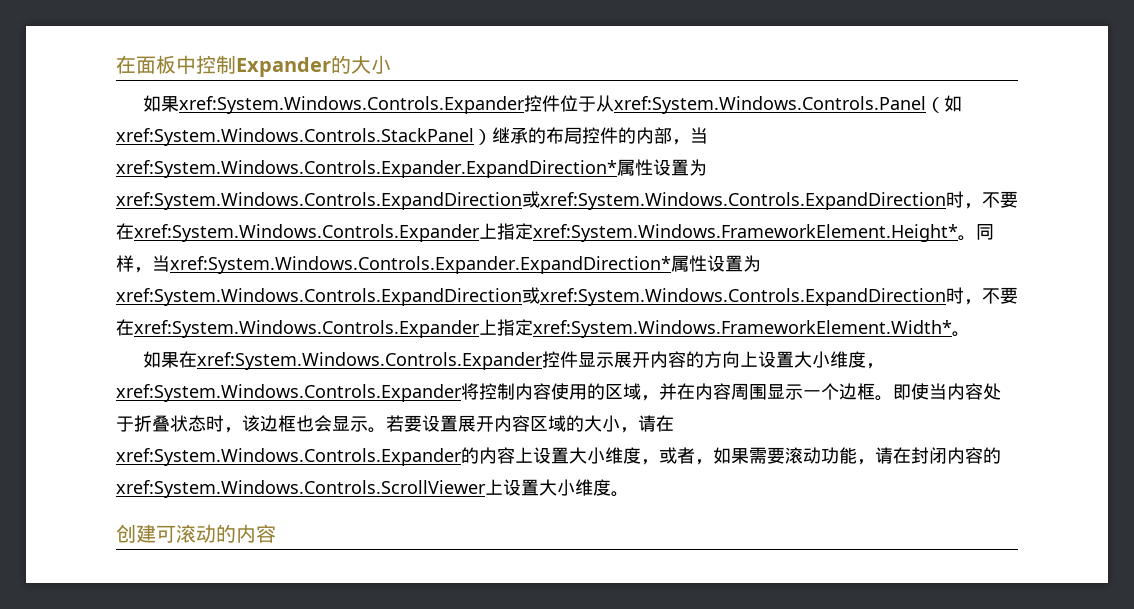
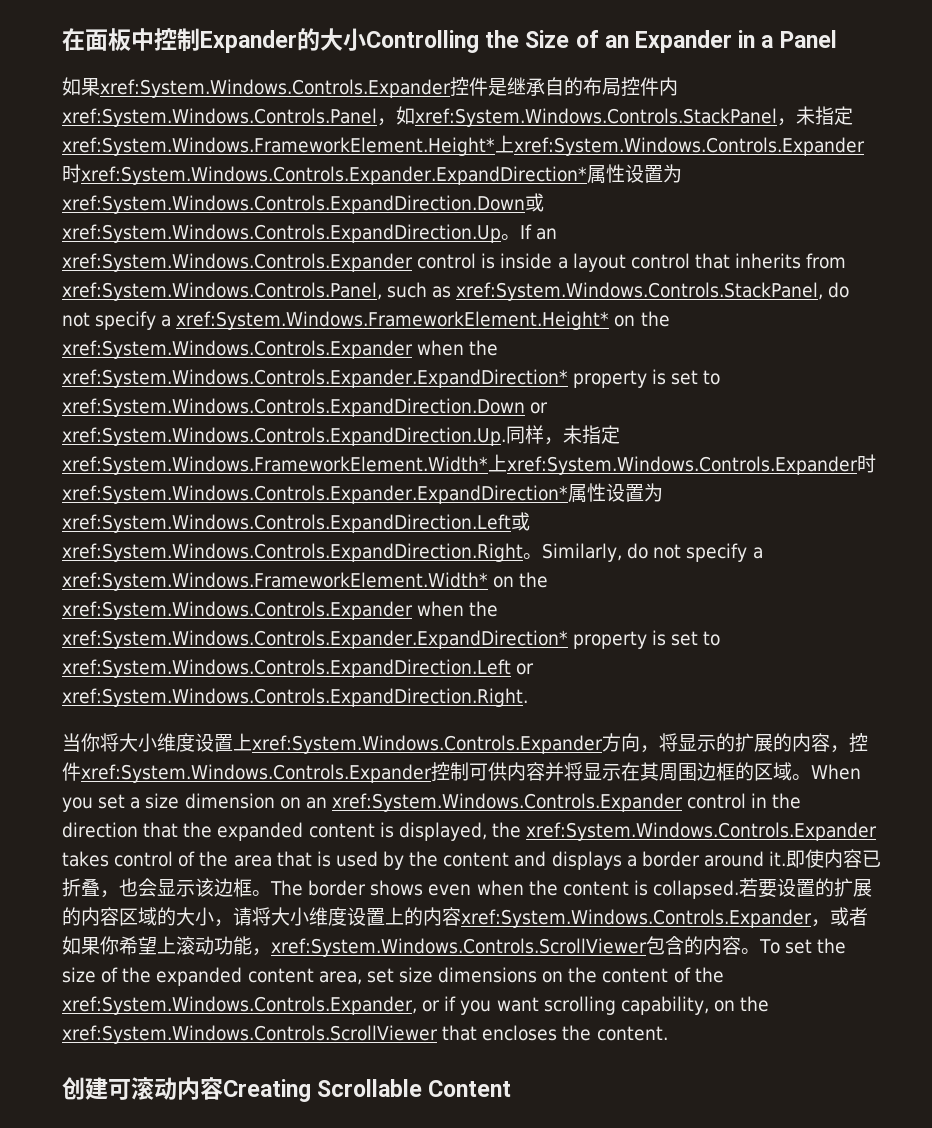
- 在面板中控制Expander的大小
- 如果xref:System.Windows.Controls.Expander控件位于从xref:System.Windows.Controls.Panel（如xref:System.Windows.Controls.StackPanel）继承的布局控件的内部，当xref:System.Windows.Controls.Expander.ExpandDirection*属性设置为xref:System.Windows.Controls.ExpandDirection或xref:System.Windows.Controls.ExpandDirection时，不要在xref:System.Windows.Controls.Expander上指定xref:System.Windows.FrameworkElement.Height*。同样，当xref:System.Windows.Controls.Expander.ExpandDirection*属性设置为xref:System.Windows.Controls.ExpandDirection或xref:System.Windows.Controls.ExpandDirection时，不要在xref:System.Windows.Controls.Expander上指定xref:System.Windows.FrameworkElement.Width*。
- 如果在xref:System.Windows.Controls.Expander控件显示展开内容的方向上设置大小维度，xref:System.Windows.Controls.Expander将控制内容使用的区域，并在内容周围显示一个边框。即使当内容处于折叠状态时，该边框也会显示。若要设置展开内容区域的大小，请在xref:System.Windows.Controls.Expander的内容上设置大小维度，或者，如果需要滚动功能，请在封闭内容的xref:System.Windows.Controls.ScrollViewer上设置大小维度。
+ 在面板中控制Expander的大小Controlling the Size of an Expander in a Panel
+ 如果xref:System.Windows.Controls.Expander控件是继承自的布局控件内xref:System.Windows.Controls.Panel，如xref:System.Windows.Controls.StackPanel，未指定xref:System.Windows.FrameworkElement.Height*上xref:System.Windows.Controls.Expander时xref:System.Windows.Controls.Expander.ExpandDirection*属性设置为xref:System.Windows.Controls.ExpandDirection.Down或xref:System.Windows.Controls.ExpandDirection.Up。If an xref:System.Windows.Controls.Expander control is inside a layout control that inherits from xref:System.Windows.Controls.Panel, such as xref:System.Windows.Controls.StackPanel, do not specify a xref:System.Windows.FrameworkElement.Height* on the xref:System.Windows.Controls.Expander when the xref:System.Windows.Controls.Expander.ExpandDirection* property is set to xref:System.Windows.Controls.ExpandDirection.Down or xref:System.Windows.Controls.ExpandDirection.Up.同样，未指定xref:System.Windows.FrameworkElement.Width*上xref:System.Windows.Controls.Expander时xref:System.Windows.Controls.Expander.ExpandDirection*属性设置为xref:System.Windows.Controls.ExpandDirection.Left或xref:System.Windows.Controls.ExpandDirection.Right。Similarly, do not specify a xref:System.Windows.FrameworkElement.Width* on the xref:System.Windows.Controls.Expander when the xref:System.Windows.Controls.Expander.ExpandDirection* property is set to xref:System.Windows.Controls.ExpandDirection.Left or xref:System.Windows.Controls.ExpandDirection.Right.
+ 当你将大小维度设置上xref:System.Windows.Controls.Expander方向，将显示的扩展的内容，控件xref:System.Windows.Controls.Expander控制可供内容并将显示在其周围边框的区域。When you set a size dimension on an xref:System.Windows.Controls.Expander control in the direction that the expanded content is displayed, the xref:System.Windows.Controls.Expander takes control of the area that is used by the content and displays a border around it.即使内容已折叠，也会显示该边框。The border shows even when the content is collapsed.若要设置的扩展的内容区域的大小，请将大小维度设置上的内容xref:System.Windows.Controls.Expander，或者如果你希望上滚动功能，xref:System.Windows.Controls.ScrollViewer包含的内容。To set the size of the expanded content area, set size dimensions on the content of the xref:System.Windows.Controls.Expander, or if you want scrolling capability, on the xref:System.Windows.Controls.ScrollViewer that encloses the content.
- 创建可滚动的内容
+ 创建可滚动内容Creating Scrollable Content

